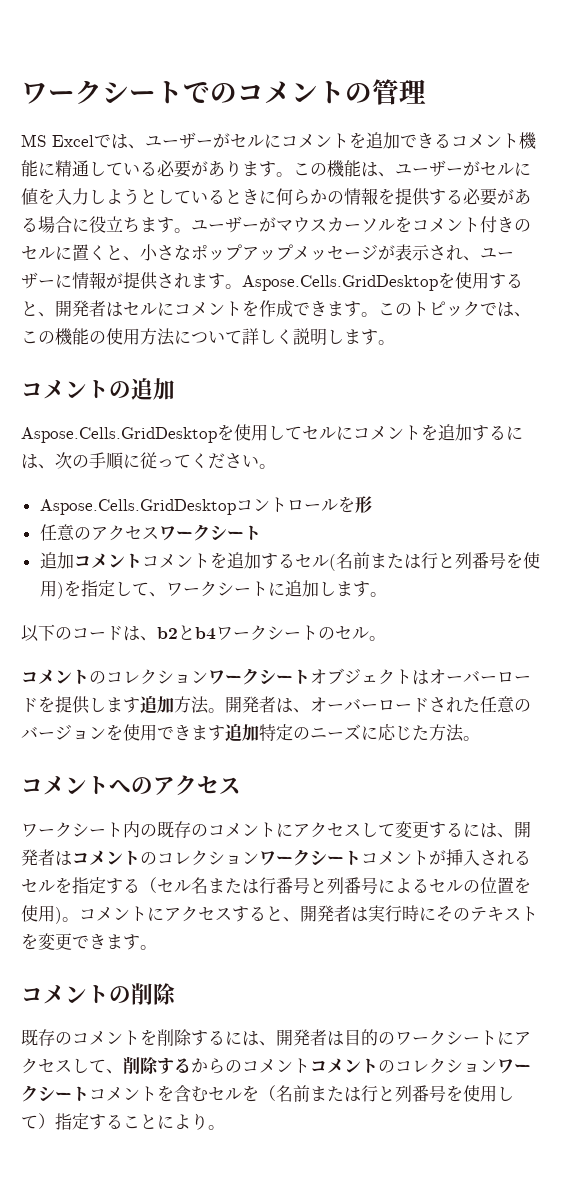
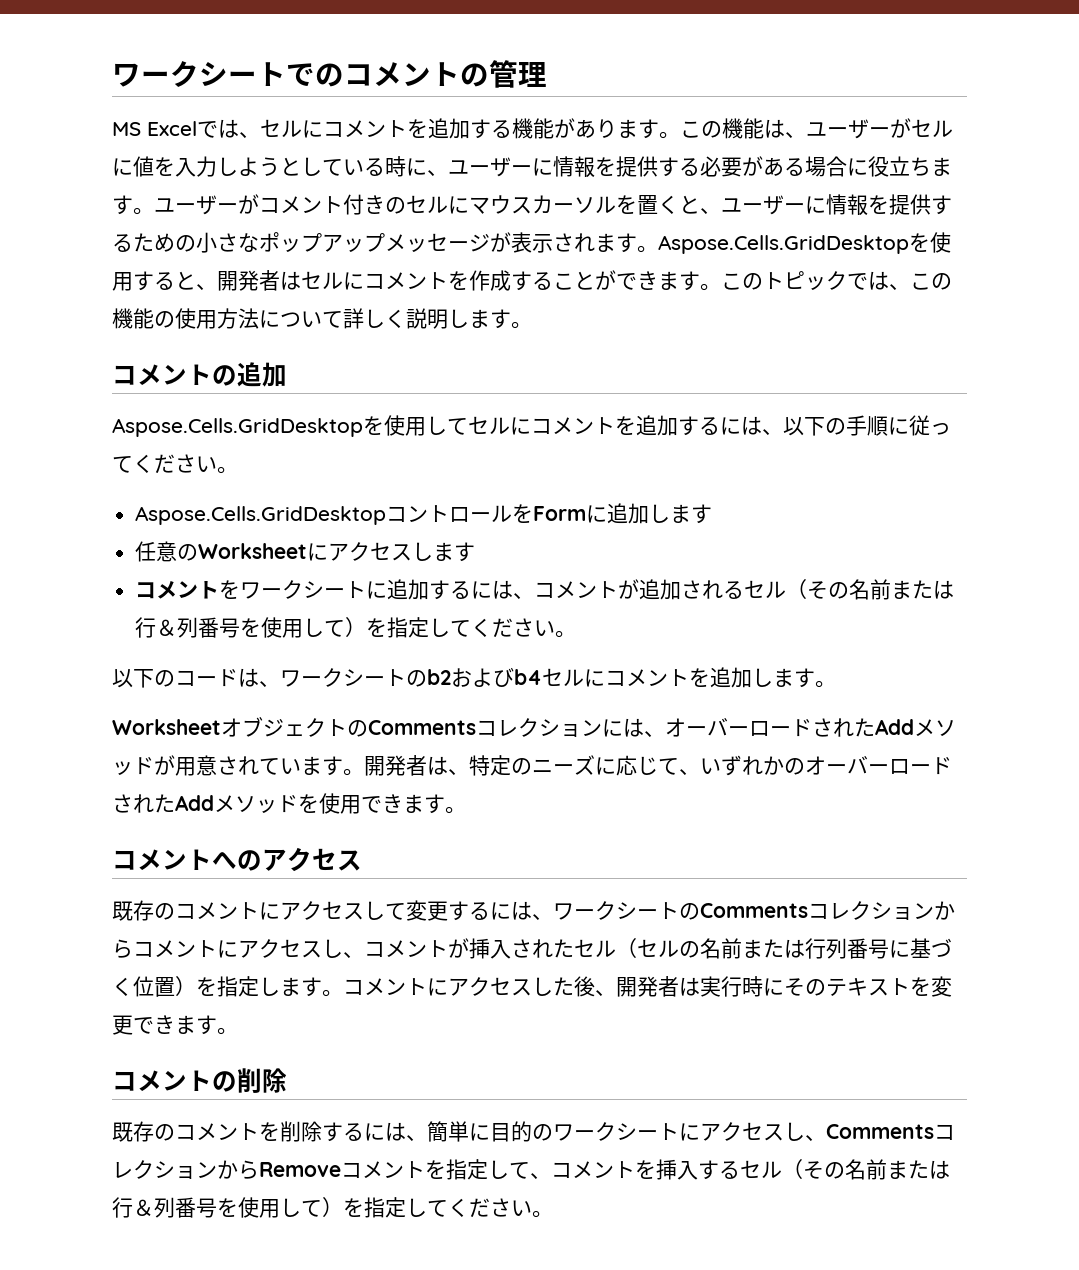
- MS Excelでは、ユーザーがセルにコメントを追加できるコメント機能に精通している必要があります。
+ MS Excelでは、セルにコメントを追加する機能があります。
- この機能は、ユーザーがセルに値を入力しようとしているときに何らかの情報を提供する必要がある場合に役立ちます。
+ この機能は、ユーザーがセルに値を入力しようとしている時に、ユーザーに情報を提供する必要がある場合に役立ちます。
- ユーザーがマウスカーソルをコメント付きのセルに置くと、小さなポップアップメッセージが表示され、ユーザーに情報が提供されます。
+ ユーザーがコメント付きのセルにマウスカーソルを置くと、ユーザーに情報を提供するための小さなポップアップメッセージが表示されます。
- Aspose.Cells.GridDesktopを使用すると、開発者はセルにコメントを作成できます。
+ Aspose.Cells.GridDesktopを使用すると、開発者はセルにコメントを作成することができます。
- Aspose.Cells.GridDesktopを使用してセルにコメントを追加するには、次の手順に従ってください。
+ Aspose.Cells.GridDesktopを使用してセルにコメントを追加するには、以下の手順に従ってください。
- Aspose.Cells.GridDesktopコントロールを形
- 任意のアクセスワークシート
- 追加コメントコメントを追加するセル(名前または行と列番号を使用)を指定して、ワークシートに追加します。
+ Aspose.Cells.GridDesktopコントロールをFormに追加します
+ 任意のWorksheetにアクセスします
+ コメントをワークシートに追加するには、コメントが追加されるセル（その名前または行＆列番号を使用して）を指定してください。
- 以下のコードは、b2とb4ワークシートのセル。
- コメントのコレクションワークシートオブジェクトはオーバーロードを提供します追加方法。開発者は、オーバーロードされた任意のバージョンを使用できます追加特定のニーズに応じた方法。
+ 以下のコードは、ワークシートのb2およびb4セルにコメントを追加します。
+ WorksheetオブジェクトのCommentsコレクションには、オーバーロードされたAddメソッドが用意されています。開発者は、特定のニーズに応じて、いずれかのオーバーロードされたAddメソッドを使用できます。
- ワークシート内の既存のコメントにアクセスして変更するには、開発者はコメントのコレクションワークシートコメントが挿入されるセルを指定する（セル名または行番号と列番号によるセルの位置を使用)。
+ 既存のコメントにアクセスして変更するには、ワークシートのCommentsコレクションからコメントにアクセスし、コメントが挿入されたセル（セルの名前または行列番号に基づく位置）を指定します。
- コメントにアクセスすると、開発者は実行時にそのテキストを変更できます。
+ コメントにアクセスした後、開発者は実行時にそのテキストを変更できます。
- 既存のコメントを削除するには、開発者は目的のワークシートにアクセスして、削除するからのコメントコメントのコレクションワークシートコメントを含むセルを（名前または行と列番号を使用して）指定することにより。
+ 既存のコメントを削除するには、簡単に目的のワークシートにアクセスし、CommentsコレクションからRemoveコメントを指定して、コメントを挿入するセル（その名前または行＆列番号を使用して）を指定してください。

